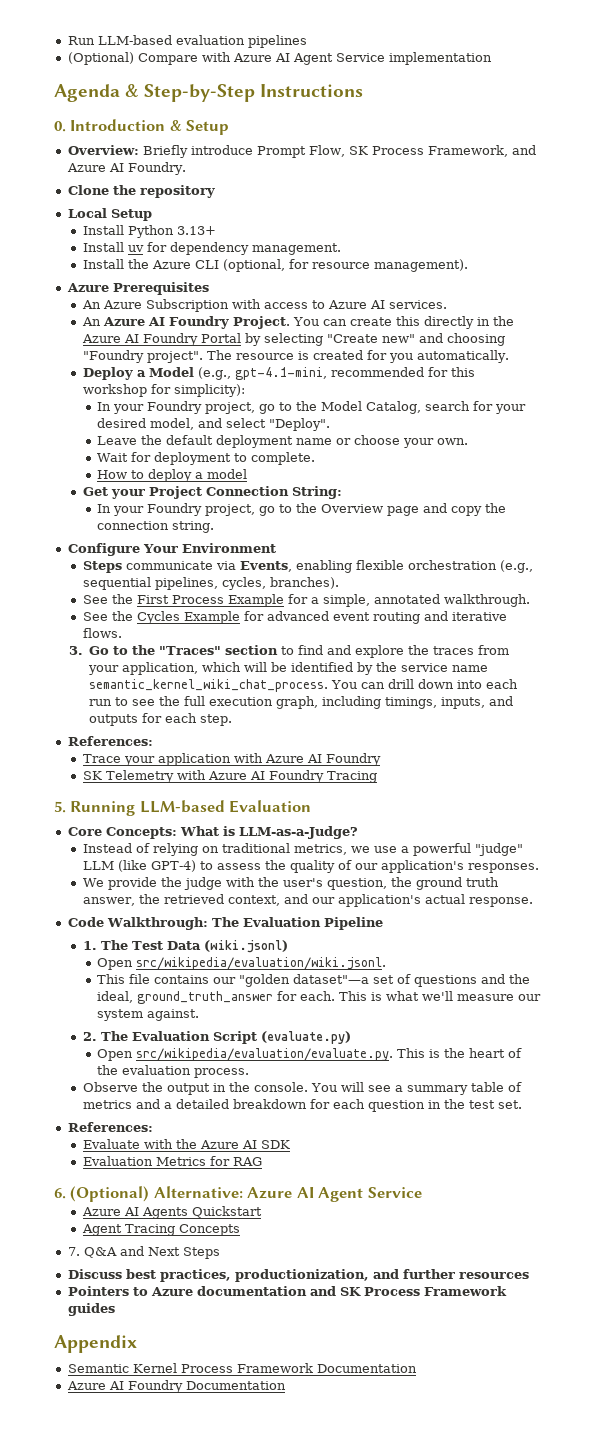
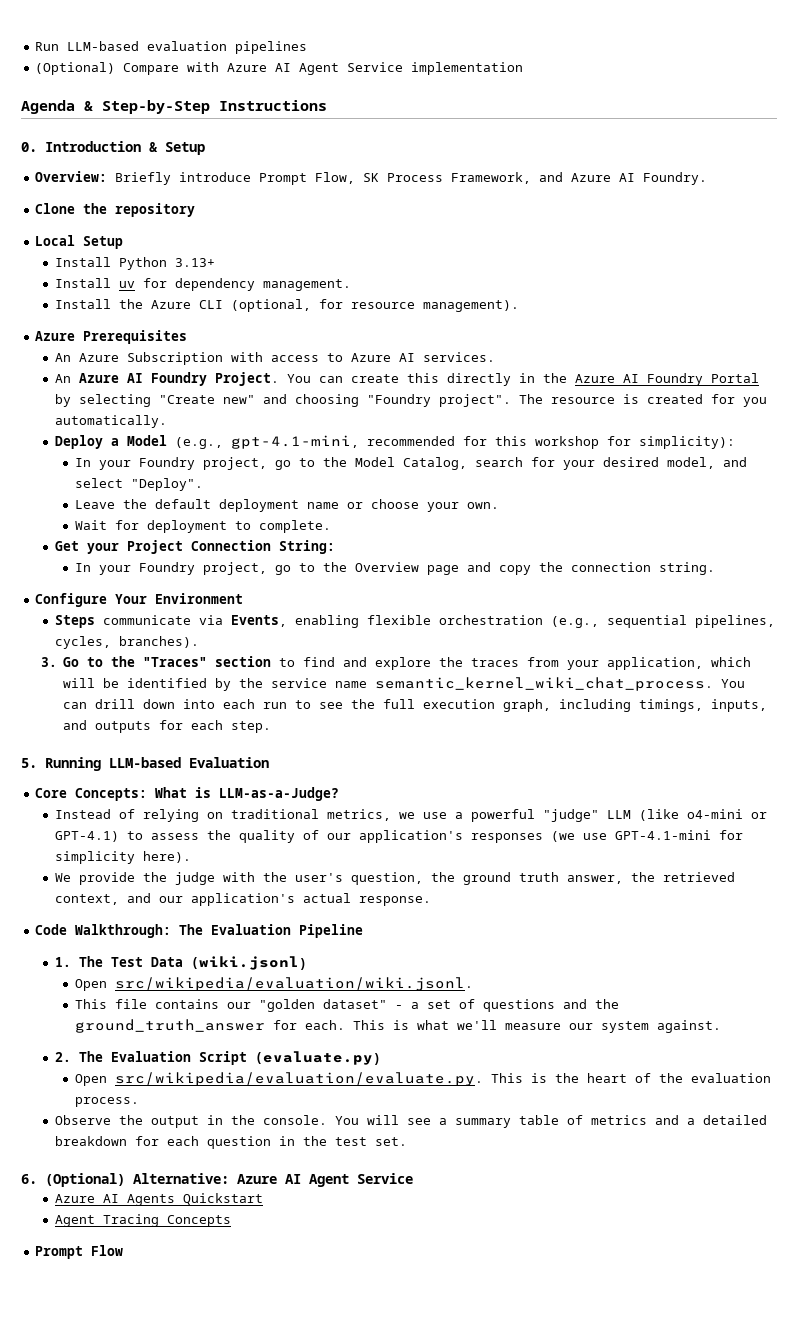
- How to deploy a model
- See the First Process Example for a simple, annotated walkthrough.
- See the Cycles Example for advanced event routing and iterative flows.
  You can drill down into each run to see the full execution graph, including timings, inputs, and outputs for each step.
- References:
- Trace your application with Azure AI Foundry
- SK Telemetry with Azure AI Foundry Tracing
- Instead of relying on traditional metrics, we use a powerful "judge" LLM (like GPT-4) to assess the quality of our application's responses.
+ Instead of relying on traditional metrics, we use a powerful "judge" LLM (like o4-mini or GPT-4.1) to assess the quality of our application's responses (we use GPT-4.1-mini for simplicity here).
- This file contains our "golden dataset"—a set of questions and the ideal, ground_truth_answer for each.
+ This file contains our "golden dataset" - a set of questions and the ground_truth_answer for each.
  You will see a summary table of metrics and a detailed breakdown for each question in the test set.
- References:
- Evaluate with the Azure AI SDK
- Evaluation Metrics for RAG
- 7. Q&A and Next Steps
- Discuss best practices, productionization, and further resources
- Pointers to Azure documentation and SK Process Framework guides
- Appendix
- Semantic Kernel Process Framework Documentation
- Azure AI Foundry Documentation
+ Prompt Flow

